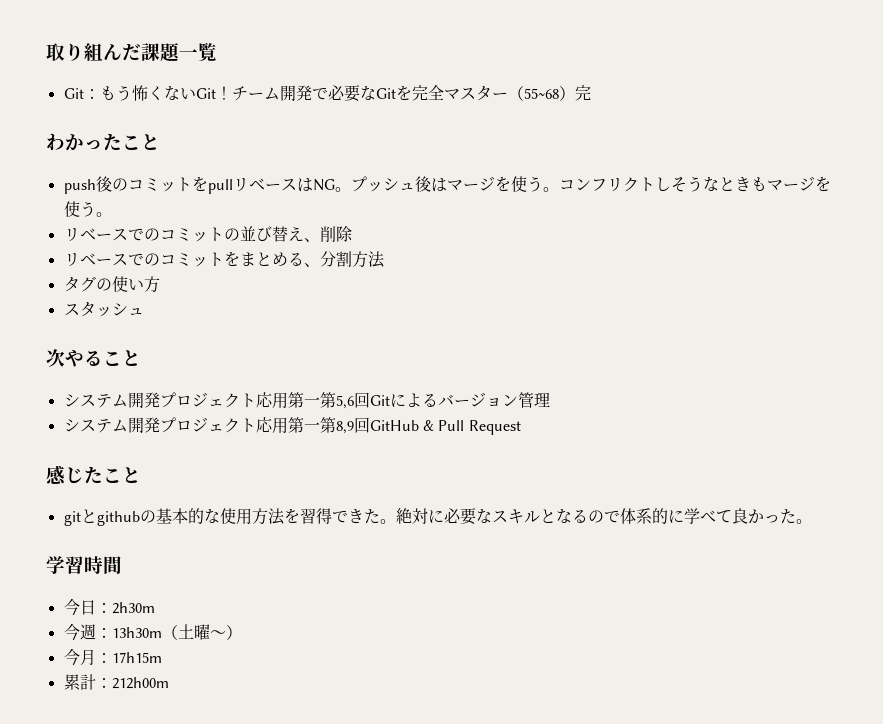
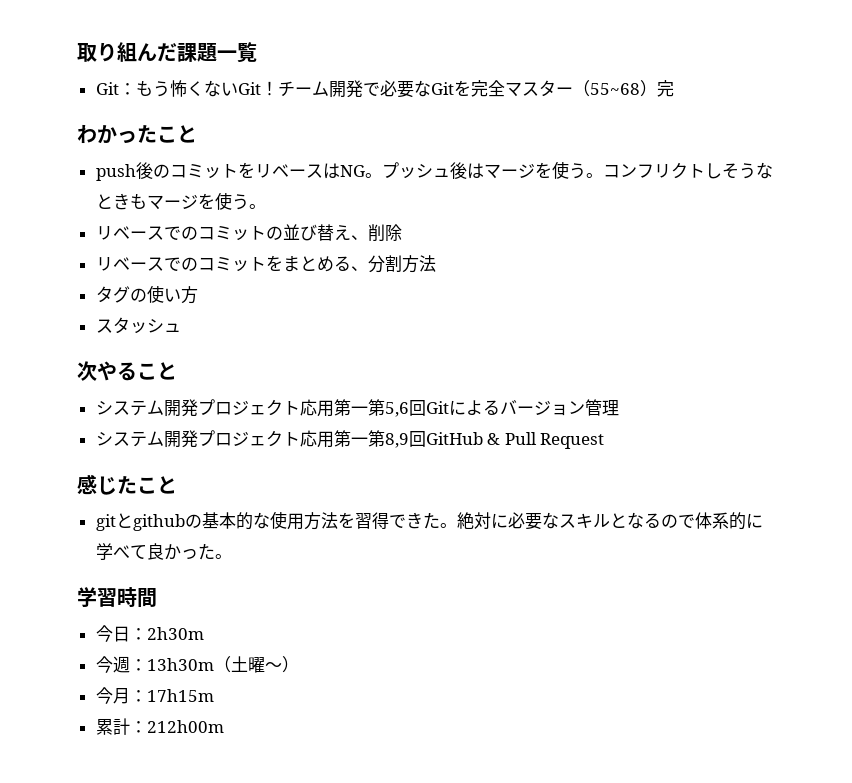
- push後のコミットをpullリベースはNG。
+ push後のコミットをリベースはNG。

